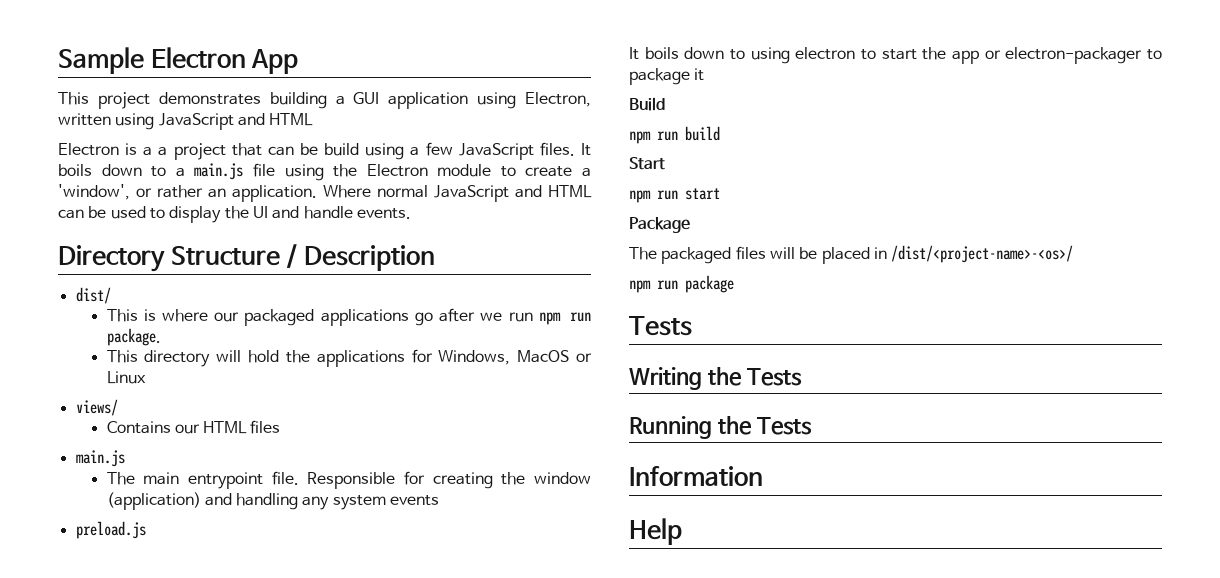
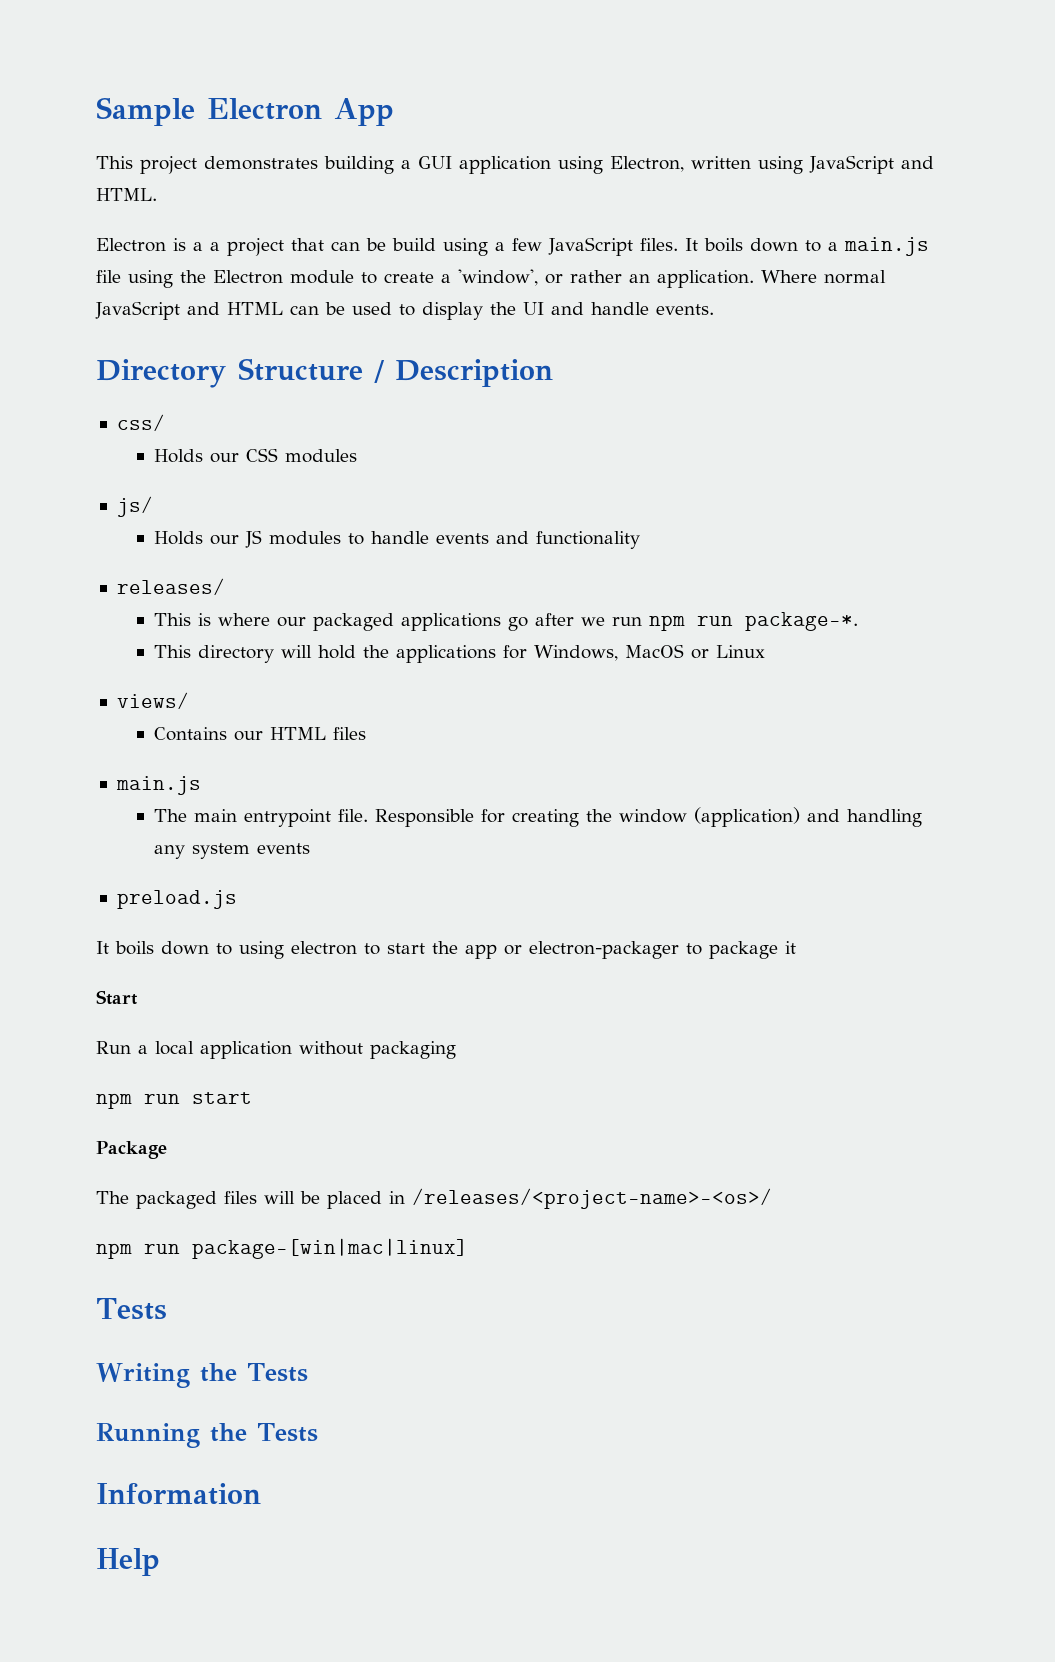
- This project demonstrates building a GUI application using Electron, written using JavaScript and HTML
+ This project demonstrates building a GUI application using Electron, written using JavaScript and HTML.
- dist/
+ css/
+ Holds our CSS modules
+ js/
+ Holds our JS modules to handle events and functionality
+ releases/
- This is where our packaged applications go after we run npm run package.
+ This is where our packaged applications go after we run npm run package-*.
- Build
- npm run build
  Start
+ Run a local application without packaging
- The packaged files will be placed in /dist/<project-name>-<os>/
- npm run package
+ The packaged files will be placed in /releases/<project-name>-<os>/
+ npm run package-[win|mac|linux]

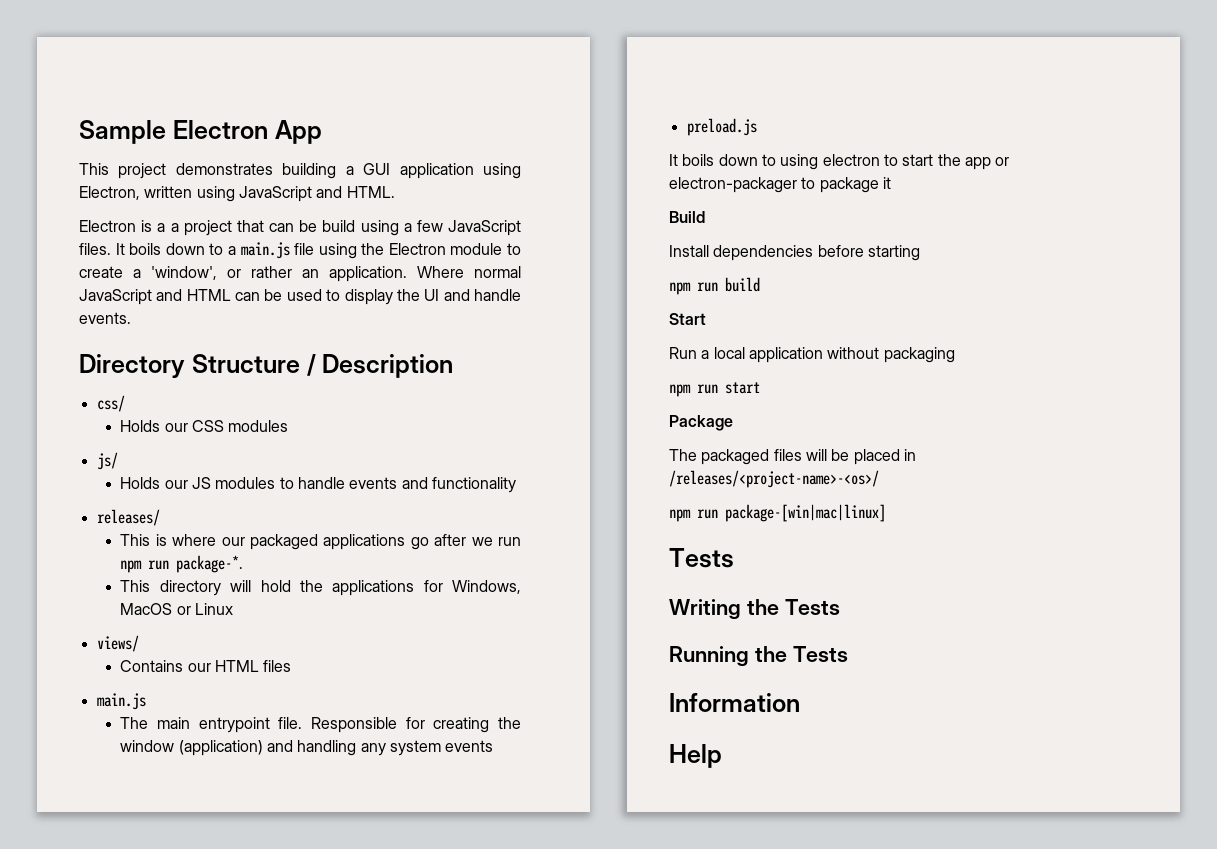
+ Build
+ Install dependencies before starting
+ npm run build

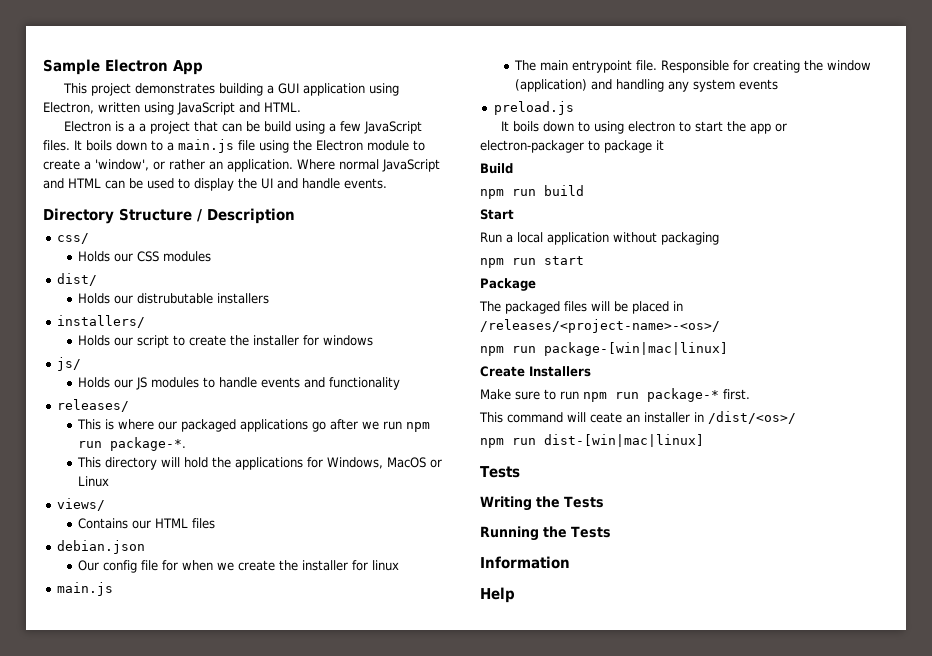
+ dist/
+ Holds our distrubutable installers
+ installers/
+ Holds our script to create the installer for windows
+ debian.json
+ Our config file for when we create the installer for linux
- Install dependencies before starting
+ Create Installers
+ Make sure to run npm run package-* first.
+ This command will ceate an installer in /dist/<os>/
+ npm run dist-[win|mac|linux]

